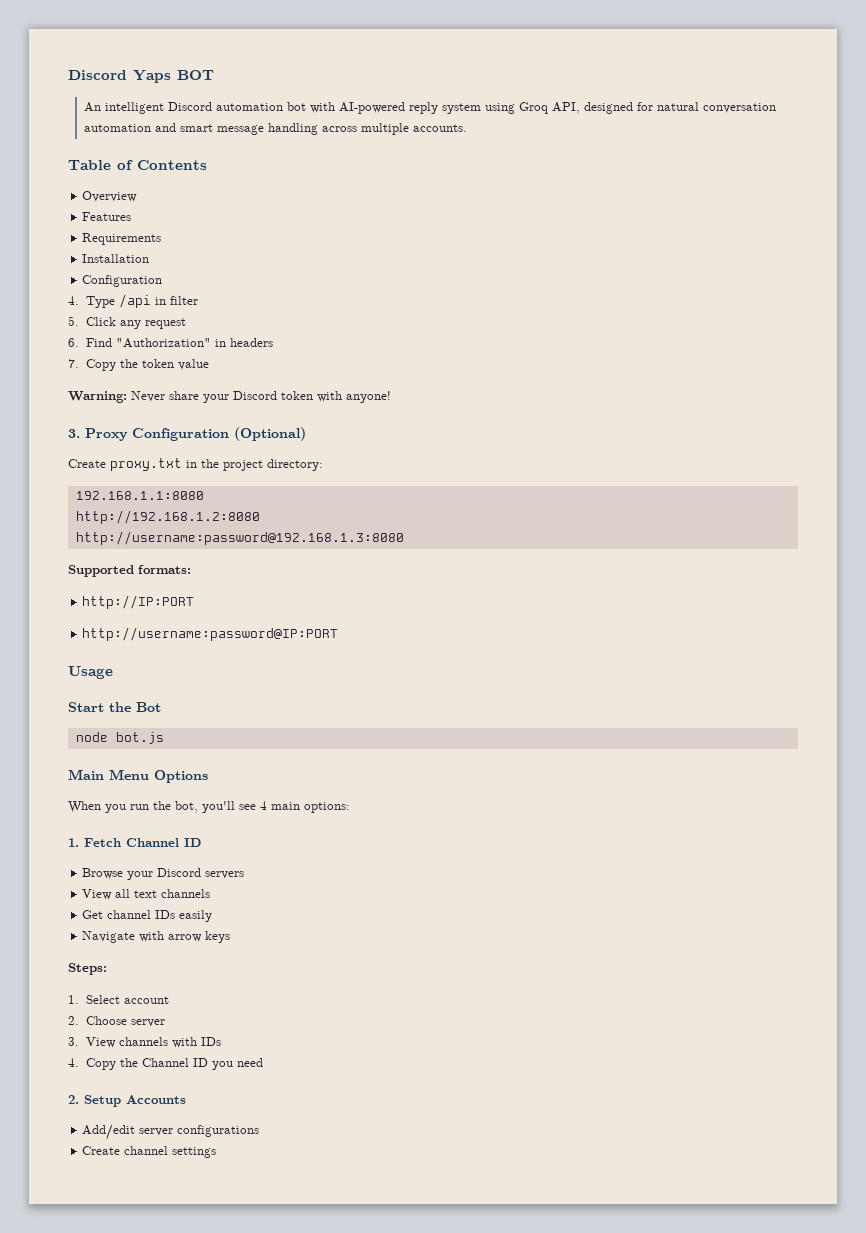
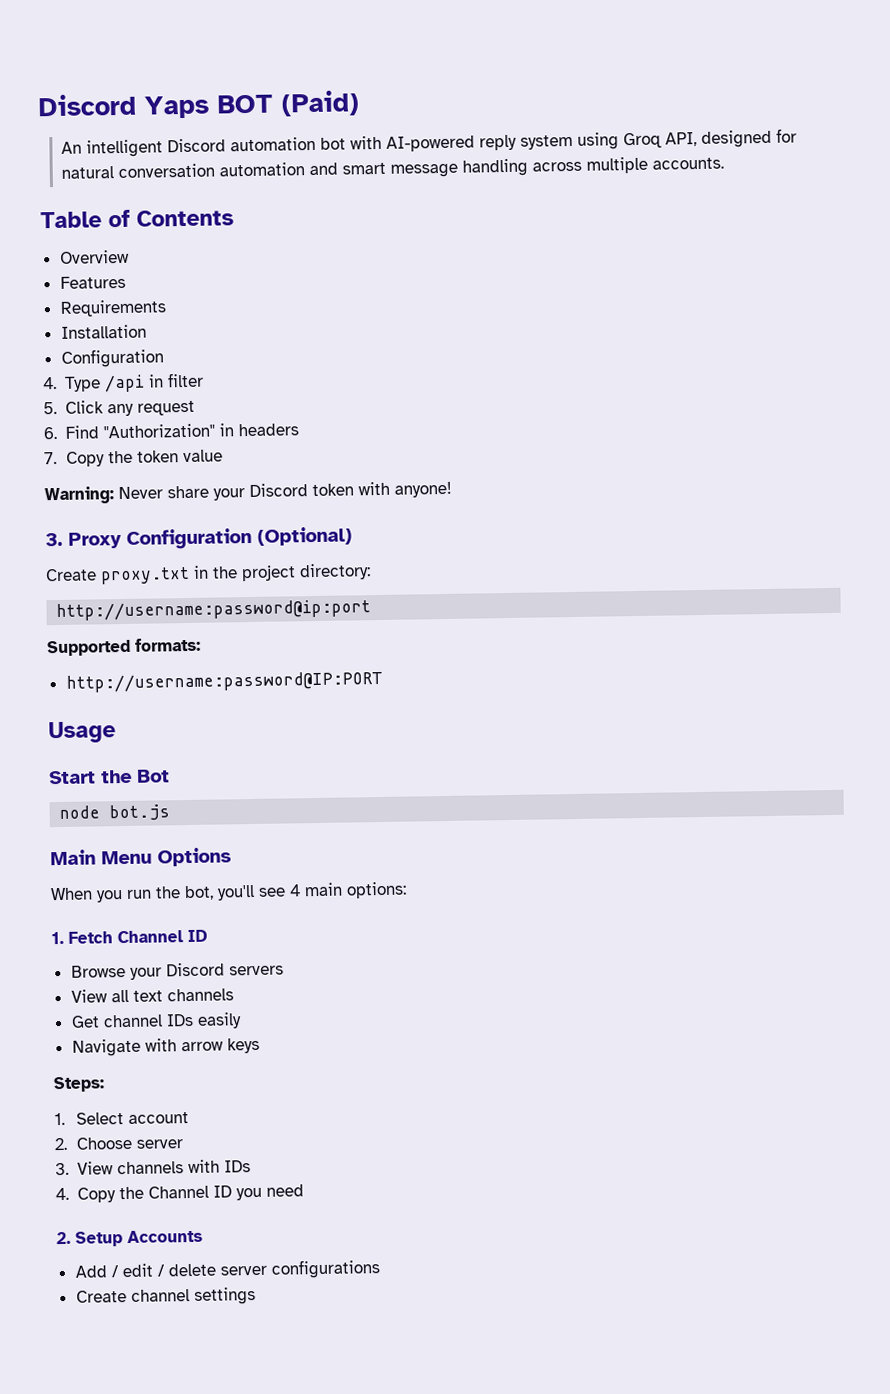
- Discord Yaps BOT
+ Discord Yaps BOT (Paid)
- 192.168.1.1:8080
- http://192.168.1.2:8080
- http://username:password@192.168.1.3:8080
+ http://username:password@ip:port
- http://IP:PORT
- Add/edit server configurations
+ Add / edit / delete server configurations

